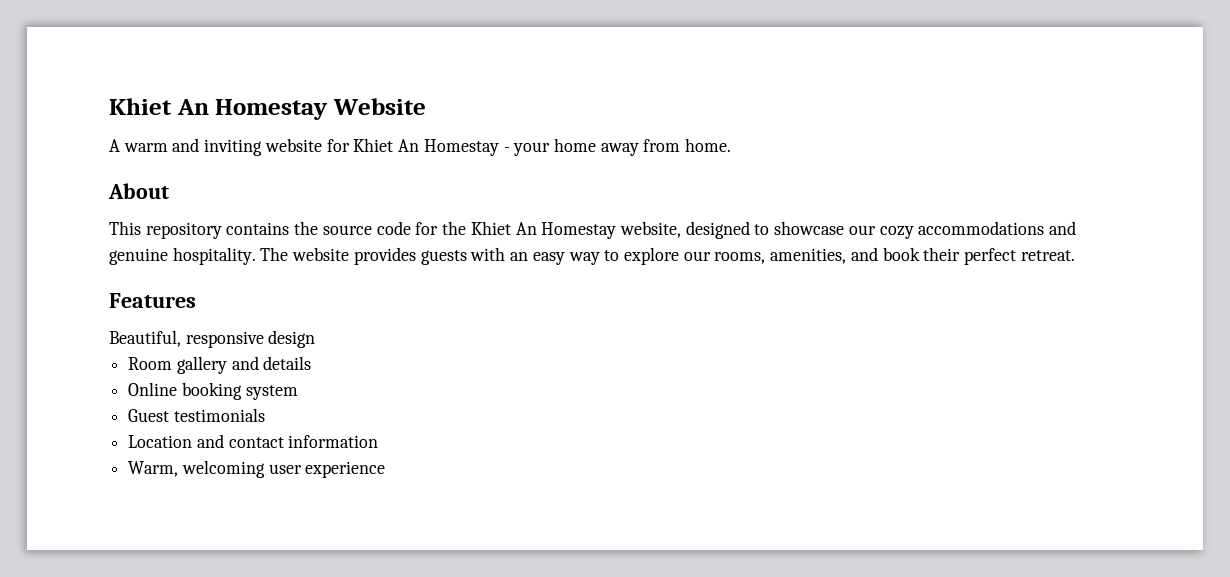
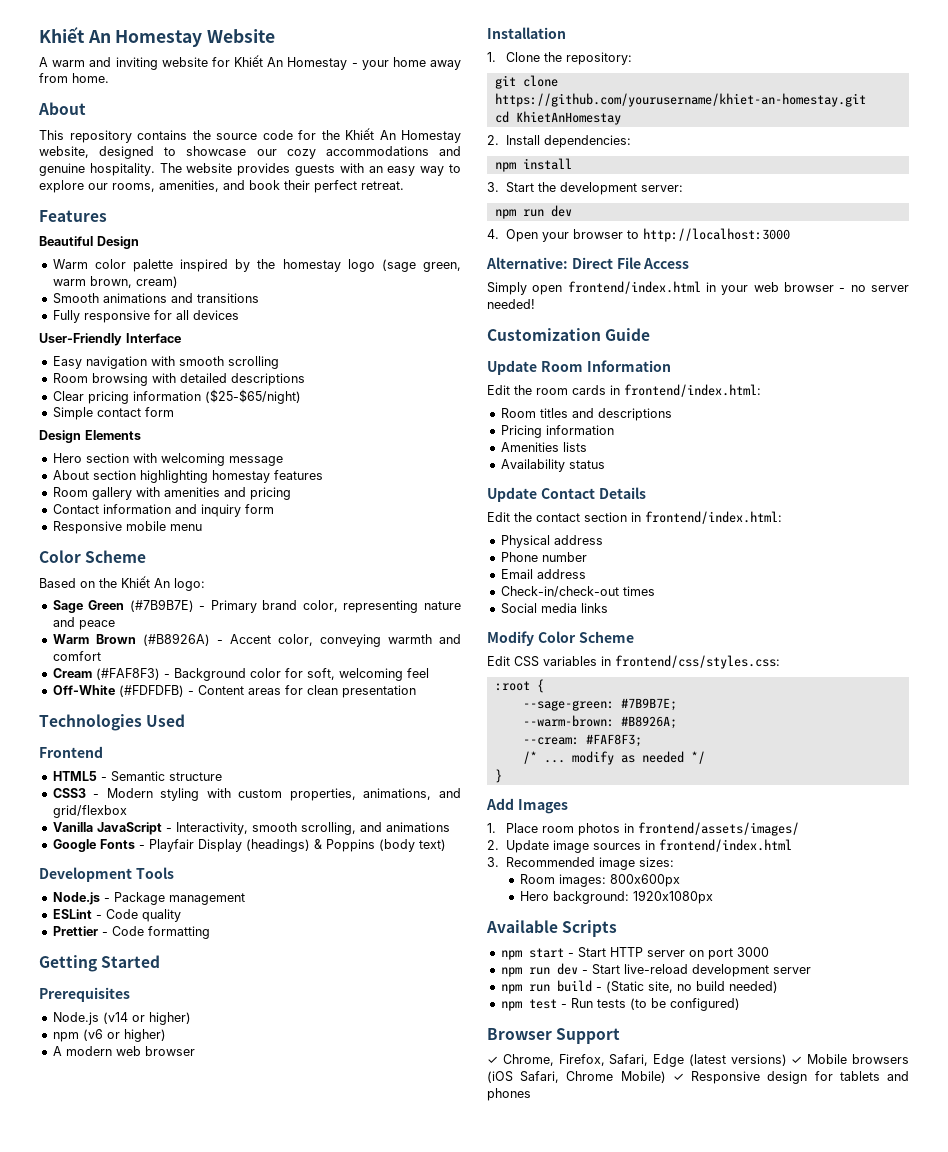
- Khiet An Homestay Website
+ Khiết An Homestay Website
- A warm and inviting website for Khiet An Homestay - your home away from home.
+ A warm and inviting website for Khiết An Homestay - your home away from home.
- This repository contains the source code for the Khiet An Homestay website, designed to showcase our cozy accommodations and genuine hospitality.
+ This repository contains the source code for the Khiết An Homestay website, designed to showcase our cozy accommodations and genuine hospitality.
- Beautiful, responsive design
- Room gallery and details
- Online booking system
- Guest testimonials
- Location and contact information
- Warm, welcoming user experience
+ Beautiful Design
+ Warm color palette inspired by the homestay logo (sage green, warm brown, cream)
+ Smooth animations and transitions
+ Fully responsive for all devices
+ User-Friendly Interface
+ Easy navigation with smooth scrolling
+ Room browsing with detailed descriptions
+ Clear pricing information ($25-$65/night)
+ Simple contact form
+ Design Elements
+ Hero section with welcoming message
+ About section highlighting homestay features
+ Room gallery with amenities and pricing
+ Contact information and inquiry form
+ Responsive mobile menu
+ Color Scheme
+ Based on the Khiết An logo:
+ Sage Green (#7B9B7E) - Primary brand color, representing nature and peace
+ Warm Brown (#B8926A) - Accent color, conveying warmth and comfort
+ Cream (#FAF8F3) - Background color for soft, welcoming feel
+ Off-White (#FDFDFB) - Content areas for clean presentation
+ Technologies Used
+ Frontend
+ HTML5 - Semantic structure
+ CSS3 - Modern styling with custom properties, animations, and grid/flexbox
+ Vanilla JavaScript - Interactivity, smooth scrolling, and animations
+ Google Fonts - Playfair Display (headings) & Poppins (body text)
+ Development Tools
+ Node.js - Package management
+ ESLint - Code quality
+ Prettier - Code formatting
+ Getting Started
+ Prerequisites
+ Node.js (v14 or higher)
+ npm (v6 or higher)
+ A modern web browser
+ Installation
+ 1. Clone the repository:
+ git clone https://github.com/yourusername/khiet-an-homestay.git
+ cd KhietAnHomestay
+ 2. Install dependencies:
+ npm install
+ 3. Start the development server:
+ npm run dev
+ 4. Open your browser to http://localhost:3000
+ Alternative: Direct File Access
+ Simply open frontend/index.html in your web browser - no server needed!
+ Customization Guide
+ Update Room Information
+ Edit the room cards in frontend/index.html:
+ Room titles and descriptions
+ Pricing information
+ Amenities lists
+ Availability status
+ Update Contact Details
+ Edit the contact section in frontend/index.html:
+ Physical address
+ Phone number
+ Email address
+ Check-in/check-out times
+ Social media links
+ Modify Color Scheme
+ Edit CSS variables in frontend/css/styles.css:
+ :root {
+ --sage-green: #7B9B7E;
+ --warm-brown: #B8926A;
+ --cream: #FAF8F3;
+ /* ... modify as needed */
+ }
+ Add Images
+ 1. Place room photos in frontend/assets/images/
+ 2. Update image sources in frontend/index.html
+ 3. Recommended image sizes:
+ Room images: 800x600px
+ Hero background: 1920x1080px
+ Available Scripts
+ npm start - Start HTTP server on port 3000
+ npm run dev - Start live-reload development server
+ npm run build - (Static site, no build needed)
+ npm test - Run tests (to be configured)
+ Browser Support
+ ✓ Chrome, Firefox, Safari, Edge (latest versions) ✓ Mobile browsers (iOS Safari, Chrome Mobile) ✓ Responsive design for tablets and phones

